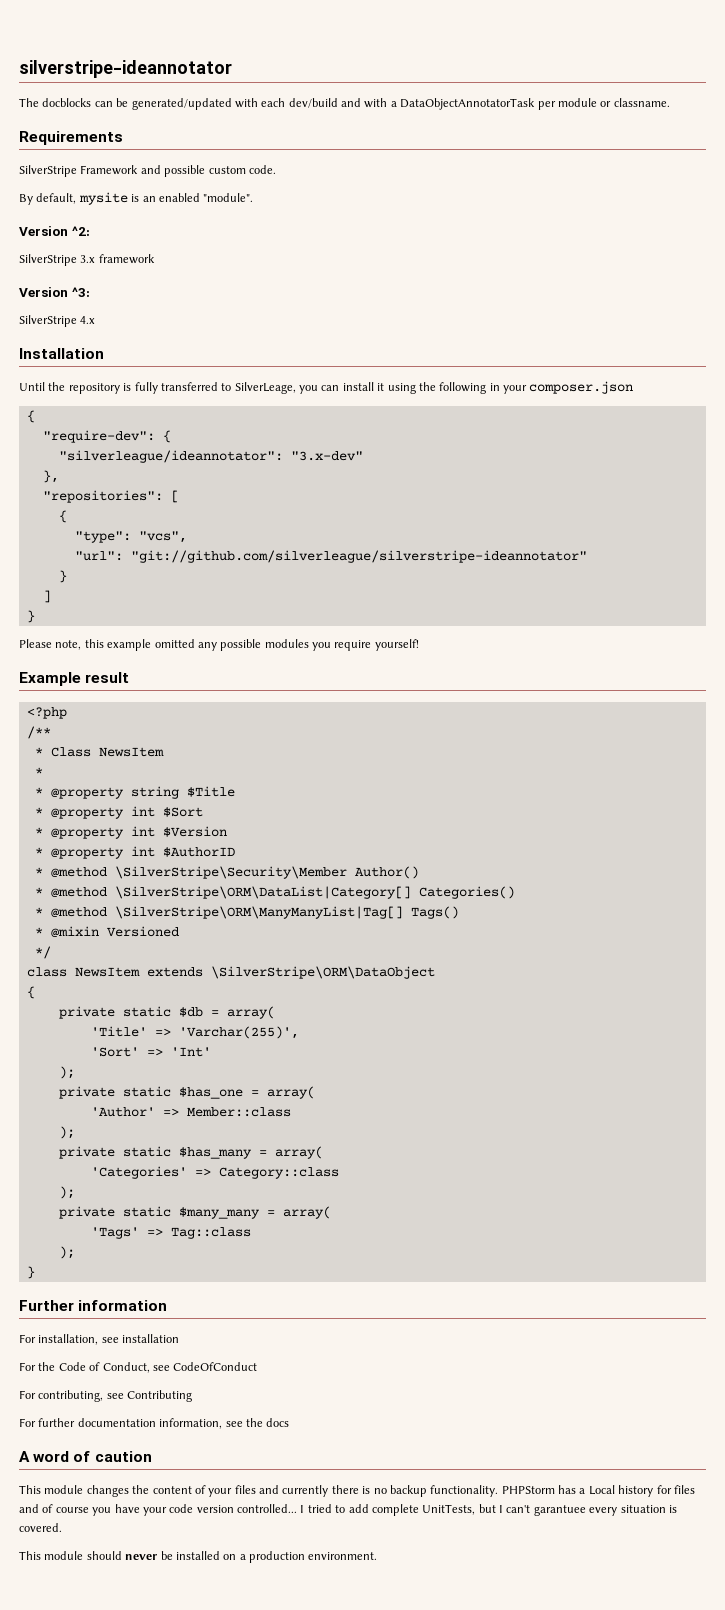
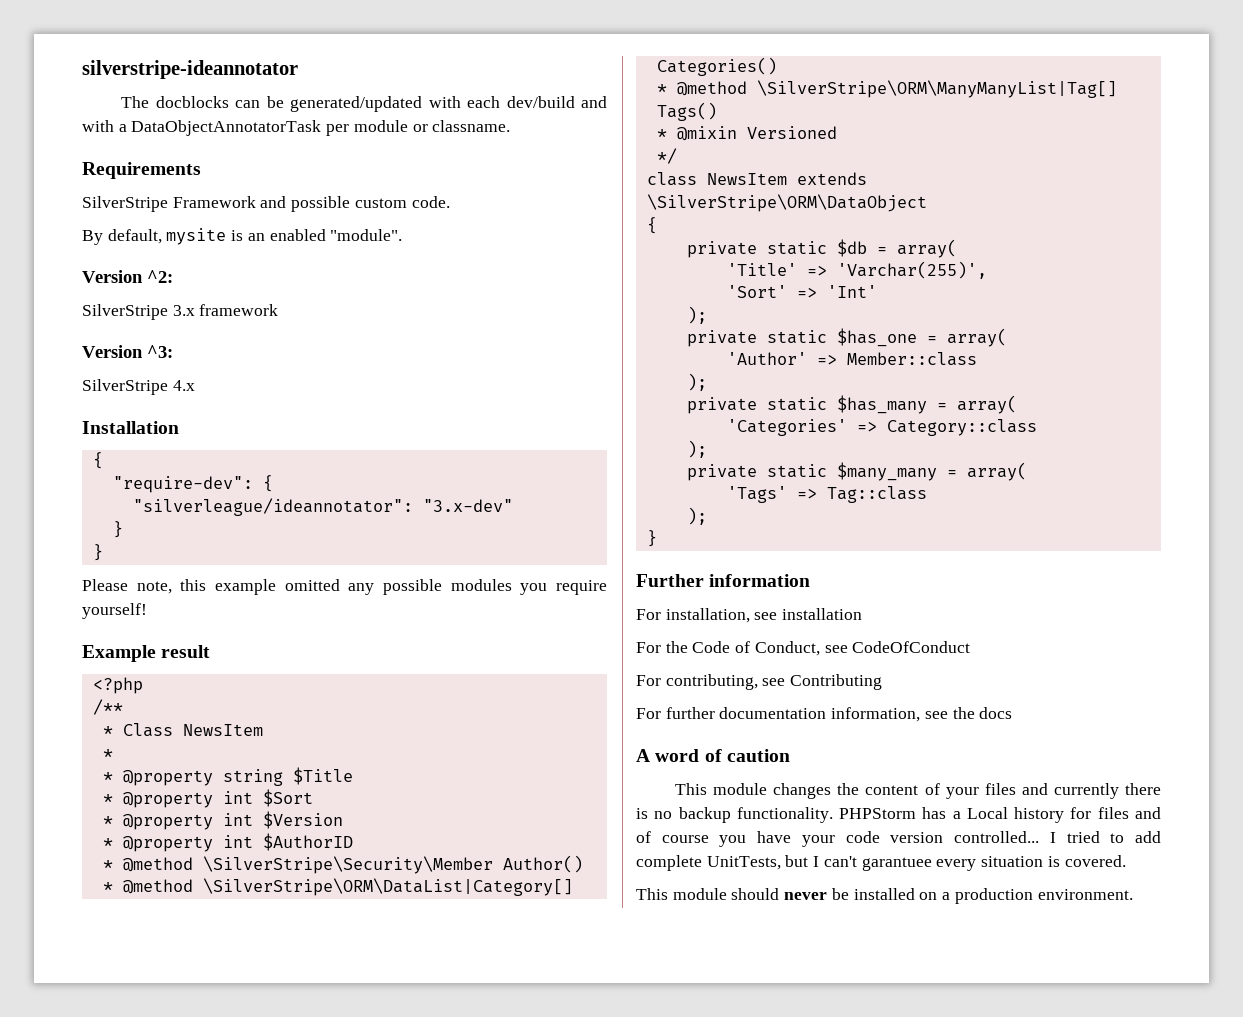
- Until the repository is fully transferred to SilverLeage, you can install it using the following in your composer.json
  "silverleague/ideannotator": "3.x-dev"
- },
- "repositories": [
- {
- "type": "vcs",
- "url": "git://github.com/silverleague/silverstripe-ideannotator"
  }
- ]

